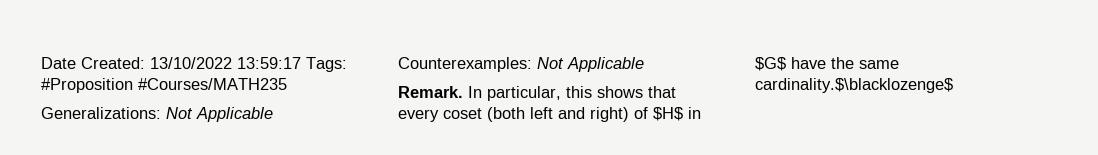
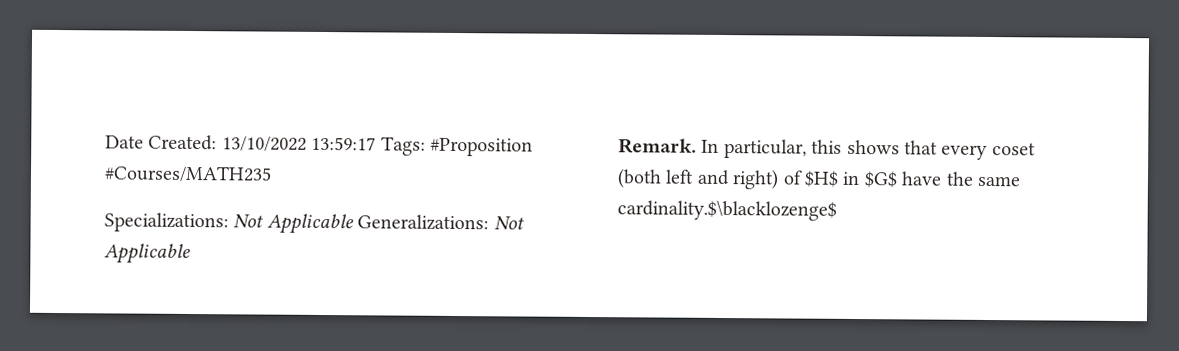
- Generalizations: Not Applicable Counterexamples: Not Applicable
+ Specializations: Not Applicable Generalizations: Not Applicable

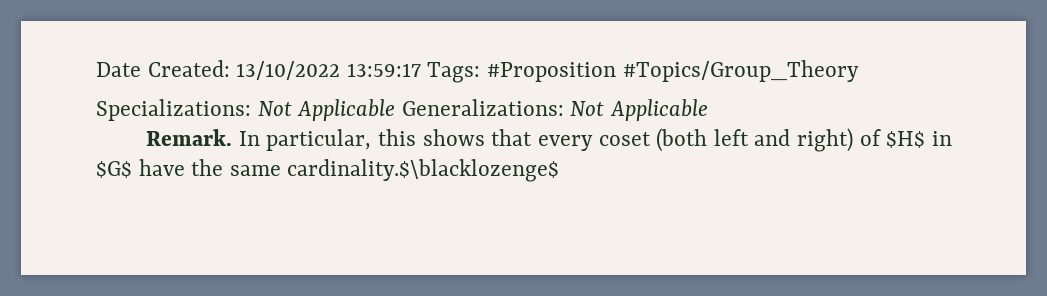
- Date Created: 13/10/2022 13:59:17 Tags: #Proposition #Courses/MATH235
+ Date Created: 13/10/2022 13:59:17 Tags: #Proposition #Topics/Group_Theory

